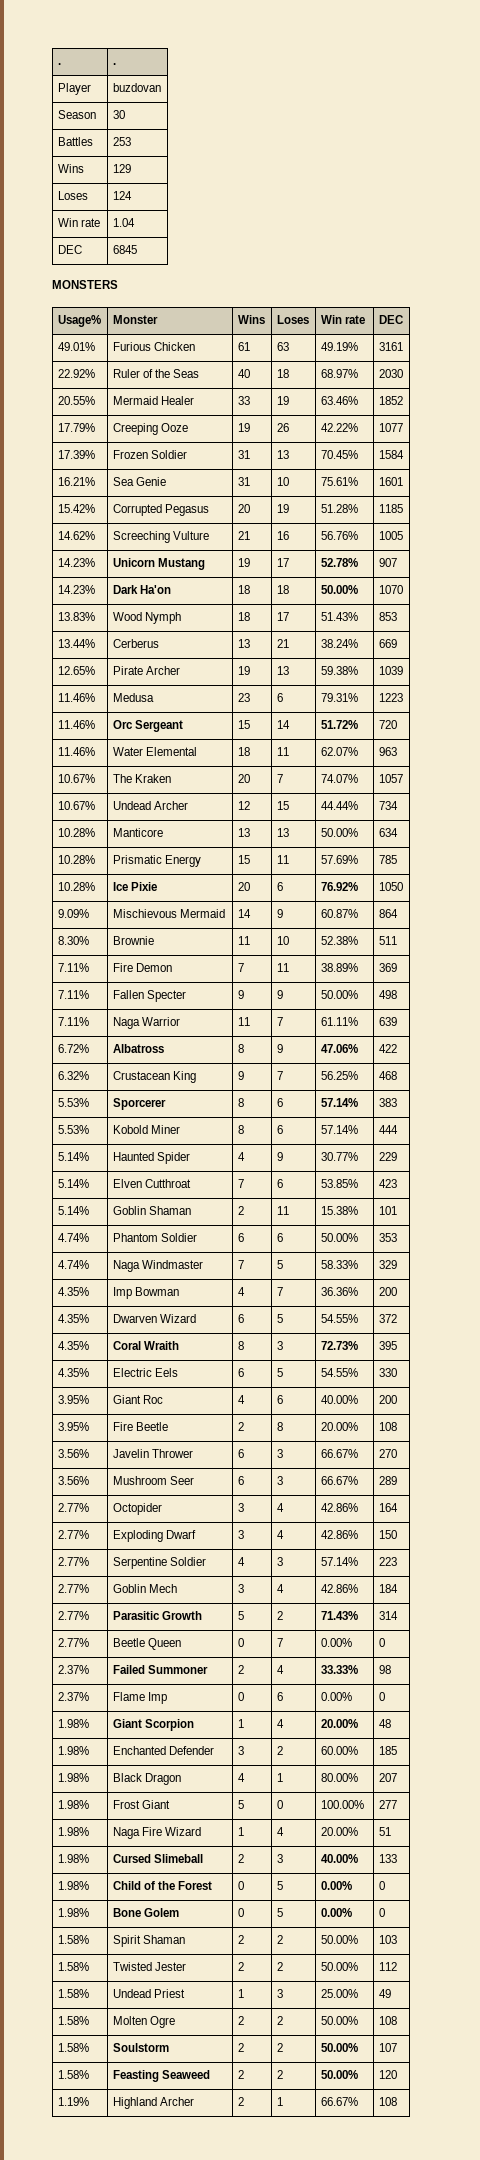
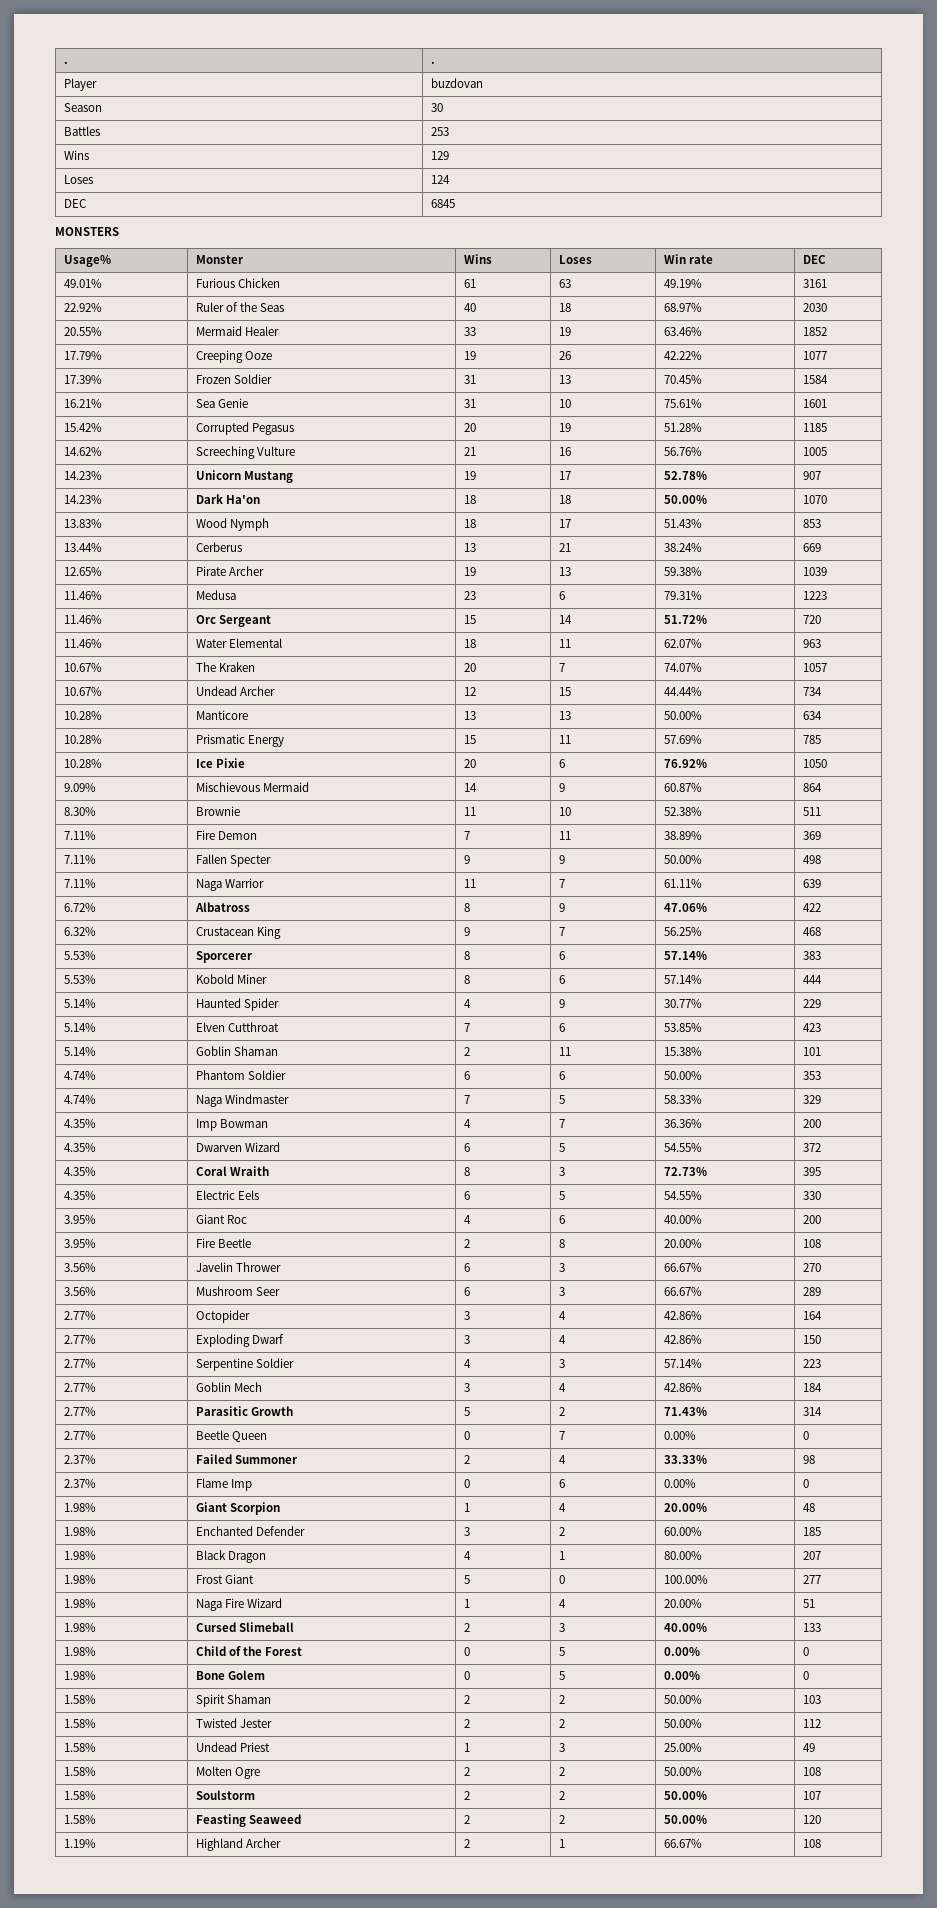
- Win rate | 1.04

